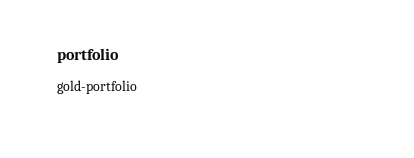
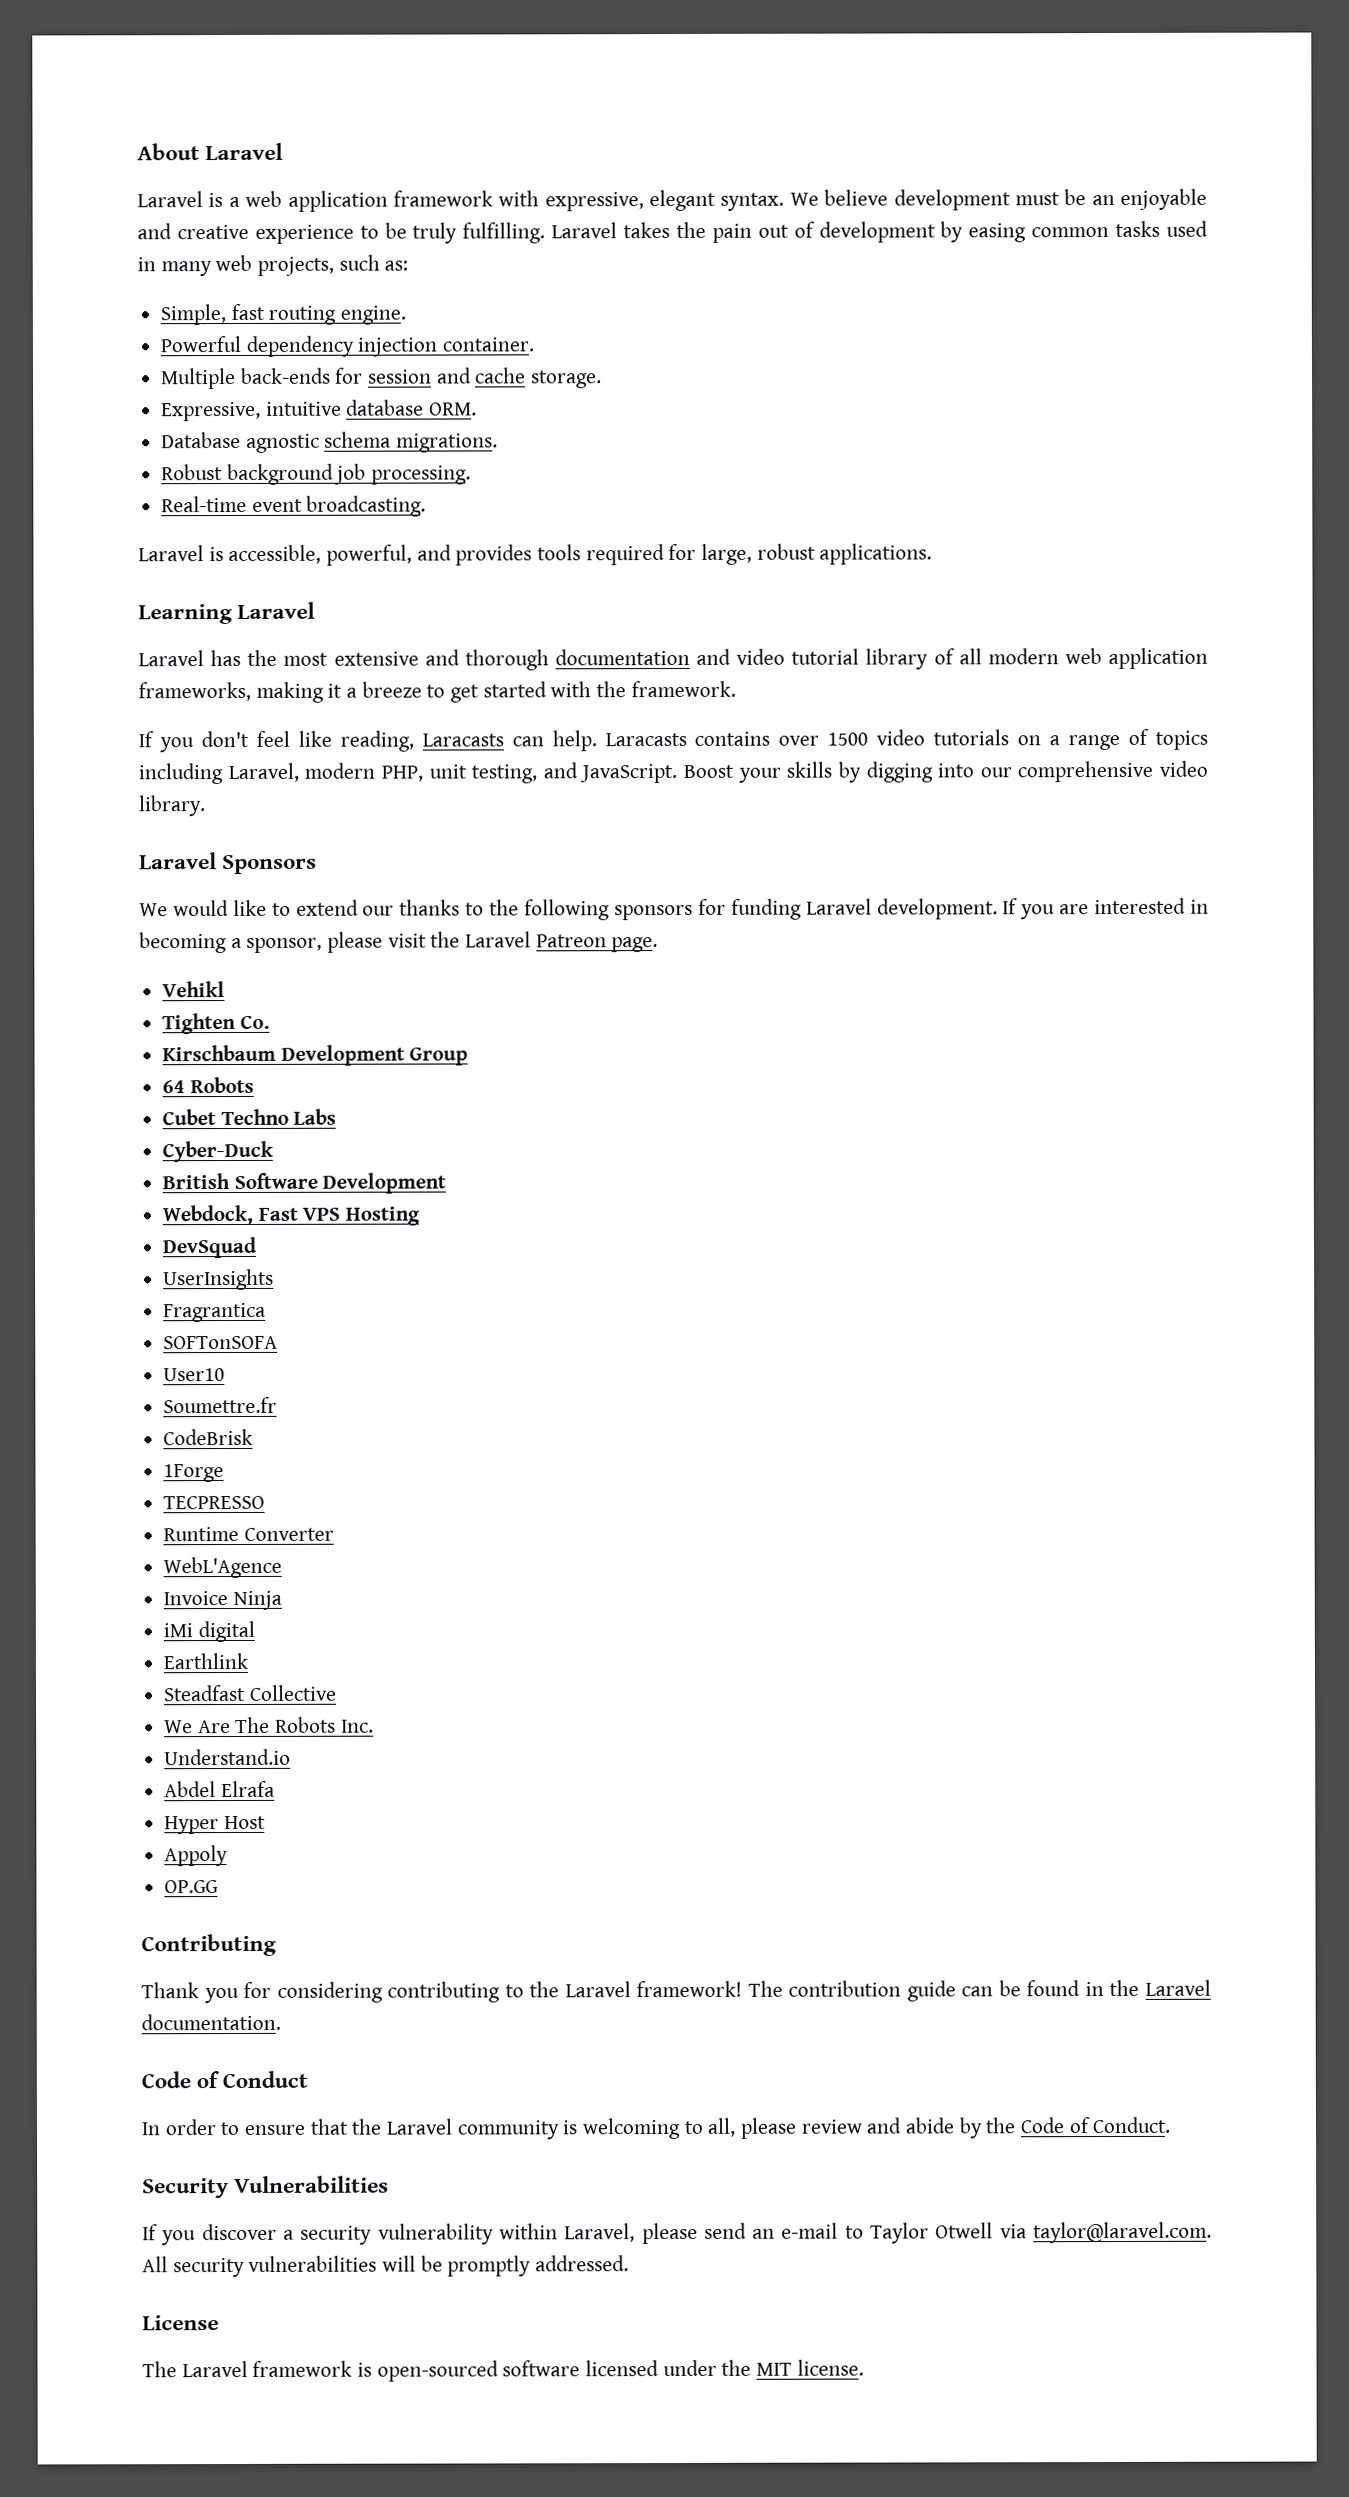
- portfolio
- gold-portfolio
+ About Laravel
+ Laravel is a web application framework with expressive, elegant syntax. We believe development must be an enjoyable and creative experience to be truly fulfilling. Laravel takes the pain out of development by easing common tasks used in many web projects, such as:
+ Simple, fast routing engine.
+ Powerful dependency injection container.
+ Multiple back-ends for session and cache storage.
+ Expressive, intuitive database ORM.
+ Database agnostic schema migrations.
+ Robust background job processing.
+ Real-time event broadcasting.
+ Laravel is accessible, powerful, and provides tools required for large, robust applications.
+ Learning Laravel
+ Laravel has the most extensive and thorough documentation and video tutorial library of all modern web application frameworks, making it a breeze to get started with the framework.
+ If you don't feel like reading, Laracasts can help. Laracasts contains over 1500 video tutorials on a range of topics including Laravel, modern PHP, unit testing, and JavaScript. Boost your skills by digging into our comprehensive video library.
+ Laravel Sponsors
+ We would like to extend our thanks to the following sponsors for funding Laravel development. If you are interested in becoming a sponsor, please visit the Laravel Patreon page.
+ Vehikl
+ Tighten Co.
+ Kirschbaum Development Group
+ 64 Robots
+ Cubet Techno Labs
+ Cyber-Duck
+ British Software Development
+ Webdock, Fast VPS Hosting
+ DevSquad
+ UserInsights
+ Fragrantica
+ SOFTonSOFA
+ User10
+ Soumettre.fr
+ CodeBrisk
+ 1Forge
+ TECPRESSO
+ Runtime Converter
+ WebL'Agence
+ Invoice Ninja
+ iMi digital
+ Earthlink
+ Steadfast Collective
+ We Are The Robots Inc.
+ Understand.io
+ Abdel Elrafa
+ Hyper Host
+ Appoly
+ OP.GG
+ Contributing
+ Thank you for considering contributing to the Laravel framework! The contribution guide can be found in the Laravel documentation.
+ Code of Conduct
+ In order to ensure that the Laravel community is welcoming to all, please review and abide by the Code of Conduct.
+ Security Vulnerabilities
+ If you discover a security vulnerability within Laravel, please send an e-mail to Taylor Otwell via taylor@laravel.com. All security vulnerabilities will be promptly addressed.
+ License
+ The Laravel framework is open-sourced software licensed under the MIT license.

